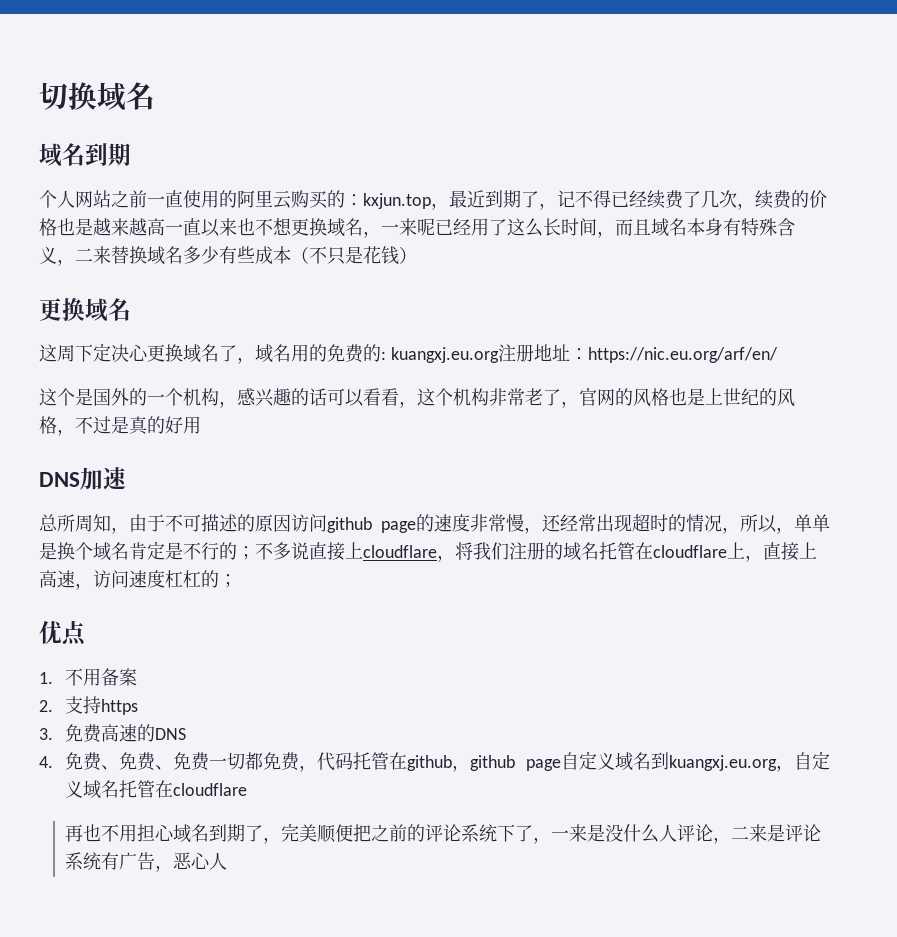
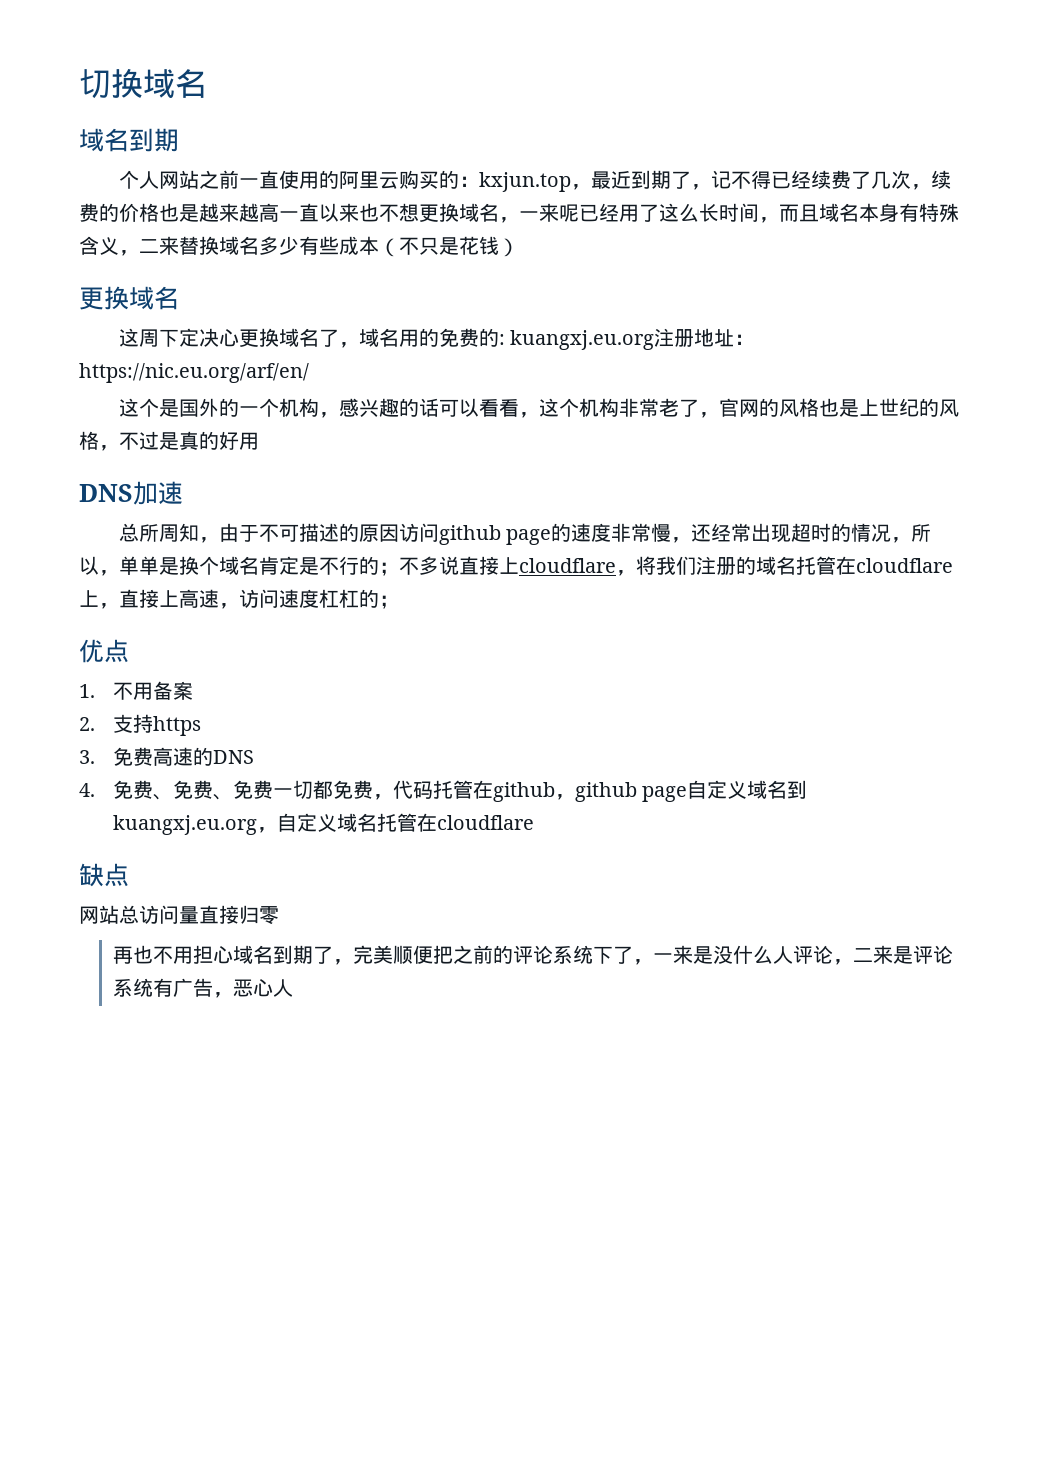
+ 缺点
+ 网站总访问量直接归零

